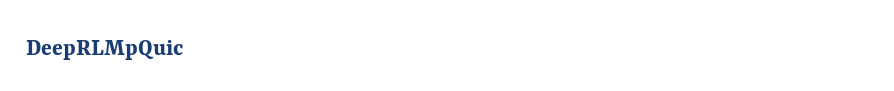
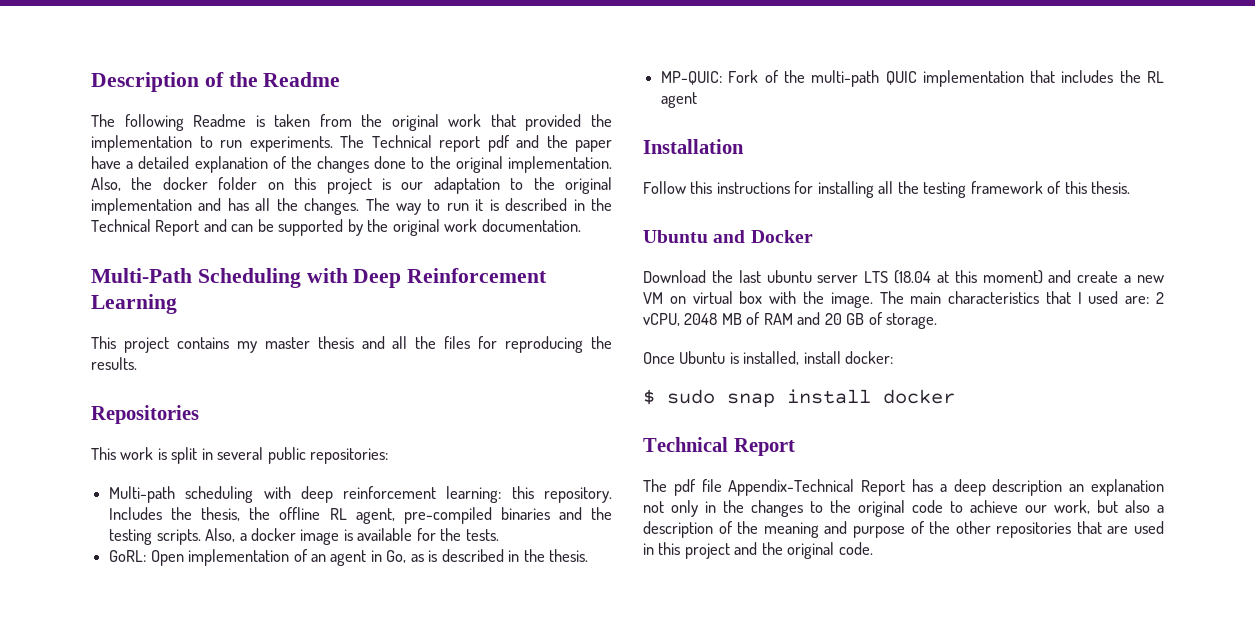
- DeepRLMpQuic
+ Description of the Readme
+ The following Readme is taken from the original work that provided the implementation to run experiments. The Technical report pdf and the paper have a detailed explanation of the changes done to the original implementation. Also, the docker folder on this project is our adaptation to the original implementation and has all the changes. The way to run it is described in the Technical Report and can be supported by the original work documentation.
+ Multi-Path Scheduling with Deep Reinforcement Learning
+ This project contains my master thesis and all the files for reproducing the results.
+ Repositories
+ This work is split in several public repositories:
+ Multi-path scheduling with deep reinforcement learning: this repository. Includes the thesis, the offline RL agent, pre-compiled binaries and the testing scripts. Also, a docker image is available for the tests.
+ GoRL: Open implementation of an agent in Go, as is described in the thesis.
+ MP-QUIC: Fork of the multi-path QUIC implementation that includes the RL agent
+ Installation
+ Follow this instructions for installing all the testing framework of this thesis.
+ Ubuntu and Docker
+ Download the last ubuntu server LTS (18.04 at this moment) and create a new VM on virtual box with the image. The main characteristics that I used are: 2 vCPU, 2048 MB of RAM and 20 GB of storage.
+ Once Ubuntu is installed, install docker:
+ $ sudo snap install docker
+ Technical Report
+ The pdf file Appendix-Technical Report has a deep description an explanation not only in the changes to the original code to achieve our work, but also a description of the meaning and purpose of the other repositories that are used in this project and the original code.

